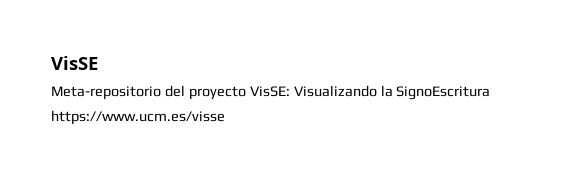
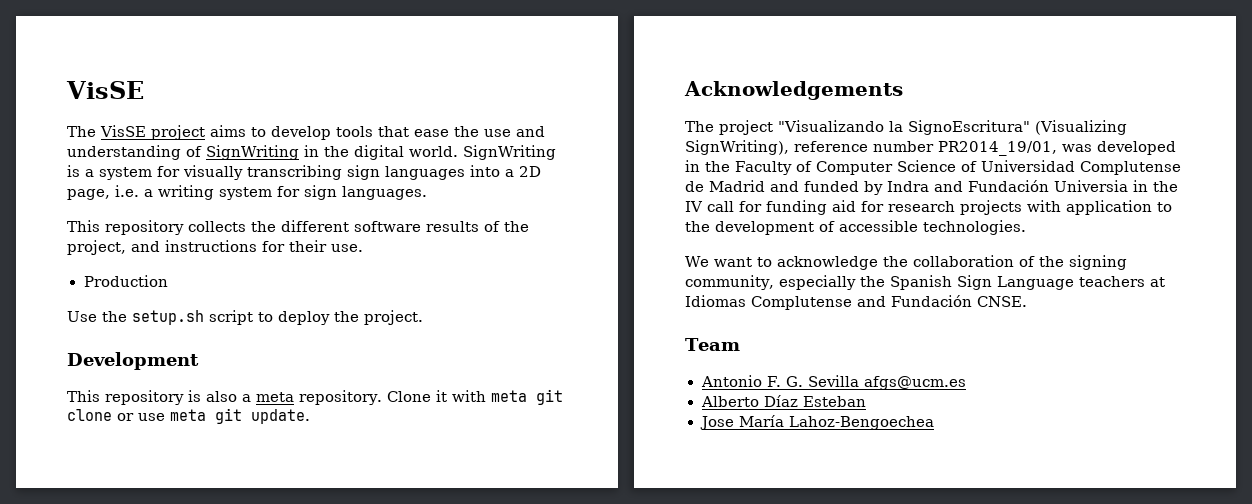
- Meta-repositorio del proyecto VisSE: Visualizando la SignoEscritura
- https://www.ucm.es/visse
+ The VisSE project aims to develop tools that ease the use and understanding of SignWriting in the digital world. SignWriting is a system for visually transcribing sign languages into a 2D page, i.e. a writing system for sign languages.
+ This repository collects the different software results of the project, and instructions for their use.
+ Production
+ Use the setup.sh script to deploy the project.
+ Development
+ This repository is also a meta repository. Clone it with meta git clone or use meta git update.
+ Acknowledgements
+ The project "Visualizando la SignoEscritura" (Visualizing SignWriting), reference number PR2014_19/01, was developed in the Faculty of Computer Science of Universidad Complutense de Madrid and funded by Indra and Fundación Universia in the IV call for funding aid for research projects with application to the development of accessible technologies.
+ We want to acknowledge the collaboration of the signing community, especially the Spanish Sign Language teachers at Idiomas Complutense and Fundación CNSE.
+ Team
+ Antonio F. G. Sevilla afgs@ucm.es
+ Alberto Díaz Esteban
+ Jose María Lahoz-Bengoechea

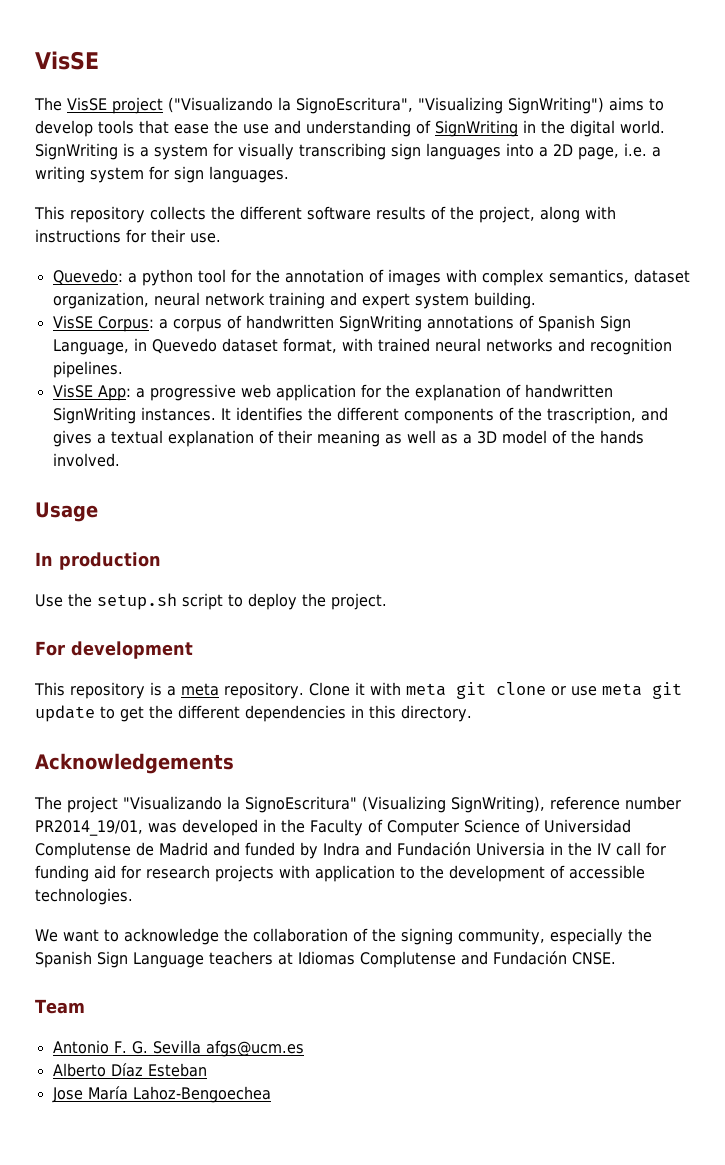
- The VisSE project aims to develop tools that ease the use and understanding of SignWriting in the digital world.
+ The VisSE project ("Visualizando la SignoEscritura", "Visualizing SignWriting") aims to develop tools that ease the use and understanding of SignWriting in the digital world.
- This repository collects the different software results of the project, and instructions for their use.
+ This repository collects the different software results of the project, along with instructions for their use.
- Production
+ Quevedo: a python tool for the annotation of images with complex semantics, dataset organization, neural network training and expert system building.
+ VisSE Corpus: a corpus of handwritten SignWriting annotations of Spanish Sign Language, in Quevedo dataset format, with trained neural networks and recognition pipelines.
+ VisSE App: a progressive web application for the explanation of handwritten SignWriting instances. It identifies the different components of the trascription, and gives a textual explanation of their meaning as well as a 3D model of the hands involved.
+ Usage
+ In production
- Development
+ For development
- This repository is also a meta repository.
+ This repository is a meta repository.
- Clone it with meta git clone or use meta git update.
+ Clone it with meta git clone or use meta git update to get the different dependencies in this directory.

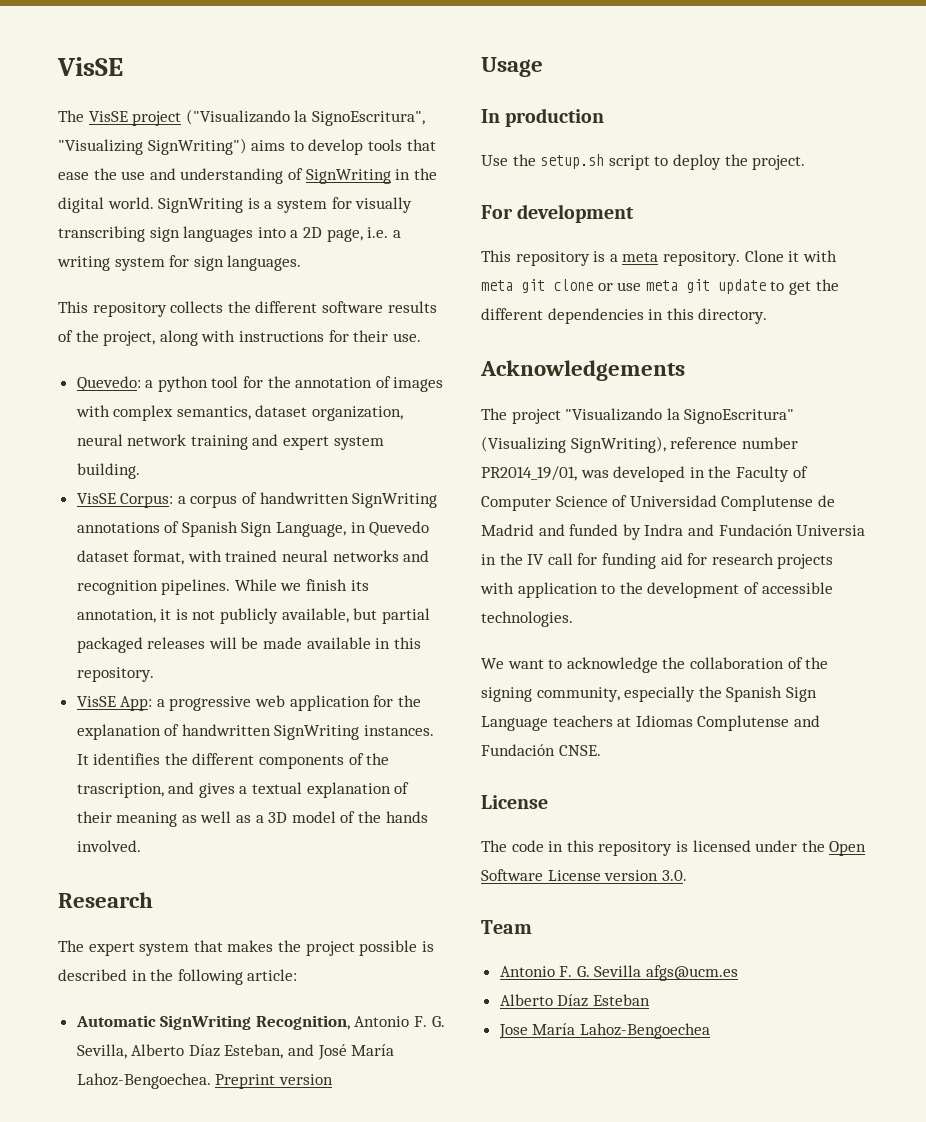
+ While we finish its annotation, it is not publicly available, but partial packaged releases will be made available in this repository.
+ Research
+ The expert system that makes the project possible is described in the following article:
+ Automatic SignWriting Recognition, Antonio F. G. Sevilla, Alberto Díaz Esteban, and José María Lahoz-Bengoechea. Preprint version
  We want to acknowledge the collaboration of the signing community, especially the Spanish Sign Language teachers at Idiomas Complutense and Fundación CNSE.
+ License
+ The code in this repository is licensed under the Open Software License version 3.0.

